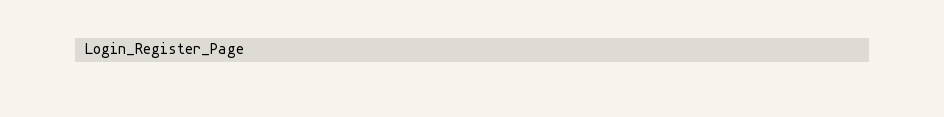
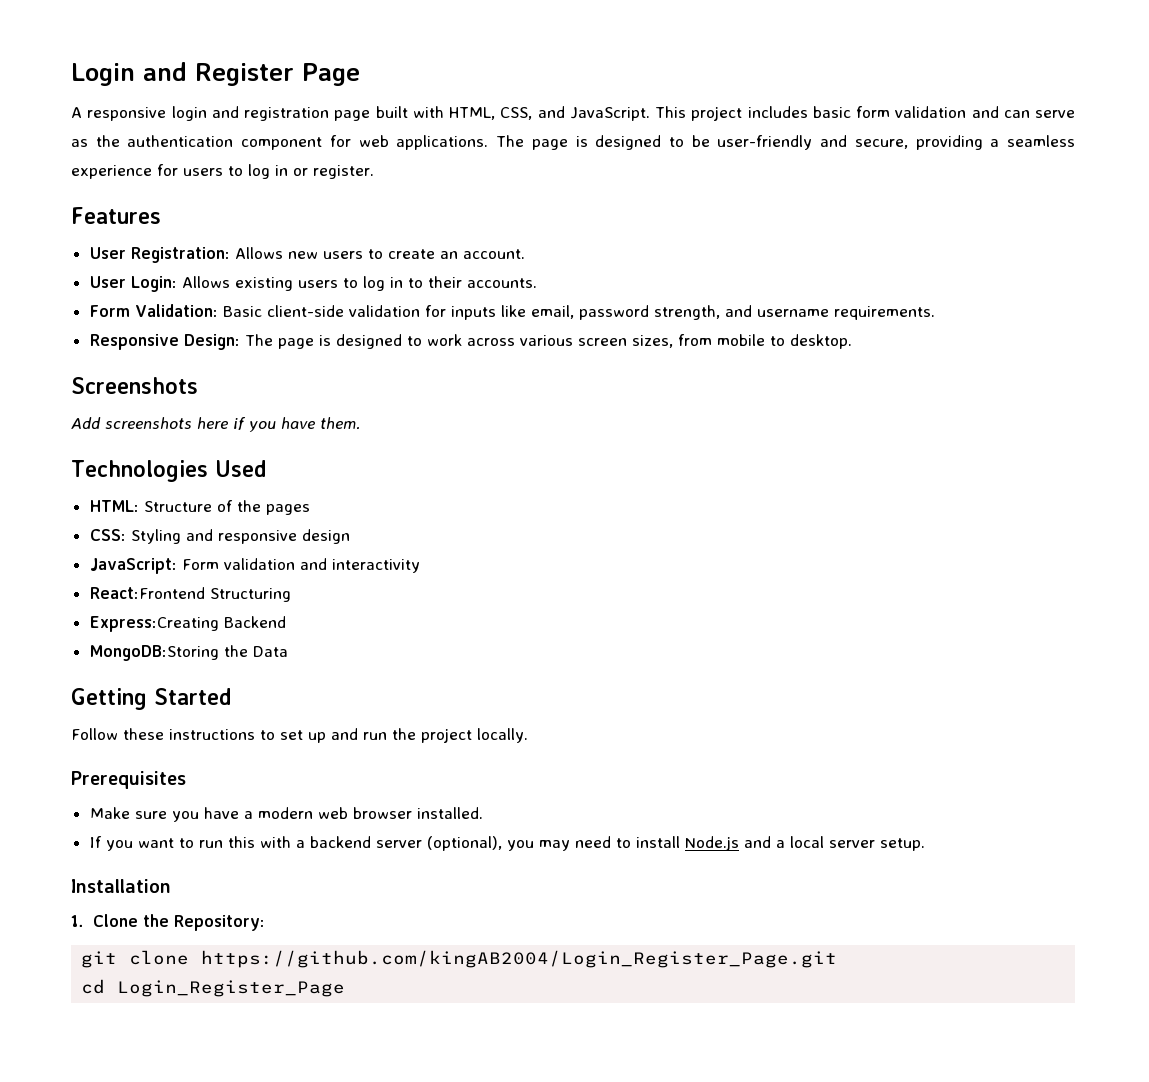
- Login_Register_Page
+ Login and Register Page
+ A responsive login and registration page built with HTML, CSS, and JavaScript. This project includes basic form validation and can serve as the authentication component for web applications. The page is designed to be user-friendly and secure, providing a seamless experience for users to log in or register.
+ Features
+ User Registration: Allows new users to create an account.
+ User Login: Allows existing users to log in to their accounts.
+ Form Validation: Basic client-side validation for inputs like email, password strength, and username requirements.
+ Responsive Design: The page is designed to work across various screen sizes, from mobile to desktop.
+ Screenshots
+ Add screenshots here if you have them.
+ Technologies Used
+ HTML: Structure of the pages
+ CSS: Styling and responsive design
+ JavaScript: Form validation and interactivity
+ React:Frontend Structuring
+ Express:Creating Backend
+ MongoDB:Storing the Data
+ Getting Started
+ Follow these instructions to set up and run the project locally.
+ Prerequisites
+ Make sure you have a modern web browser installed.
+ If you want to run this with a backend server (optional), you may need to install Node.js and a local server setup.
+ Installation
+ 1. Clone the Repository:
+ git clone https://github.com/kingAB2004/Login_Register_Page.git
+ cd Login_Register_Page

